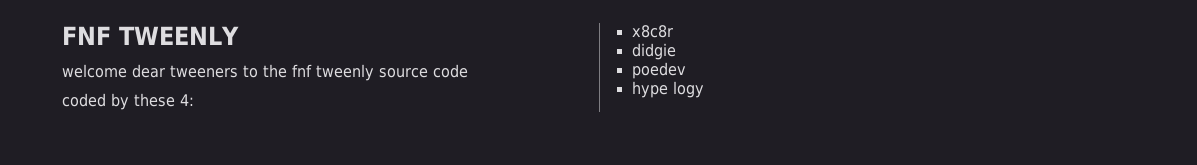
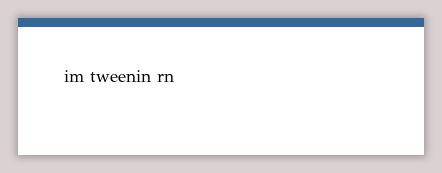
- FNF TWEENLY
- welcome dear tweeners to the fnf tweenly source code
- coded by these 4:
- x8c8r
- didgie
- poedev
- hype logy
+ im tweenin rn

